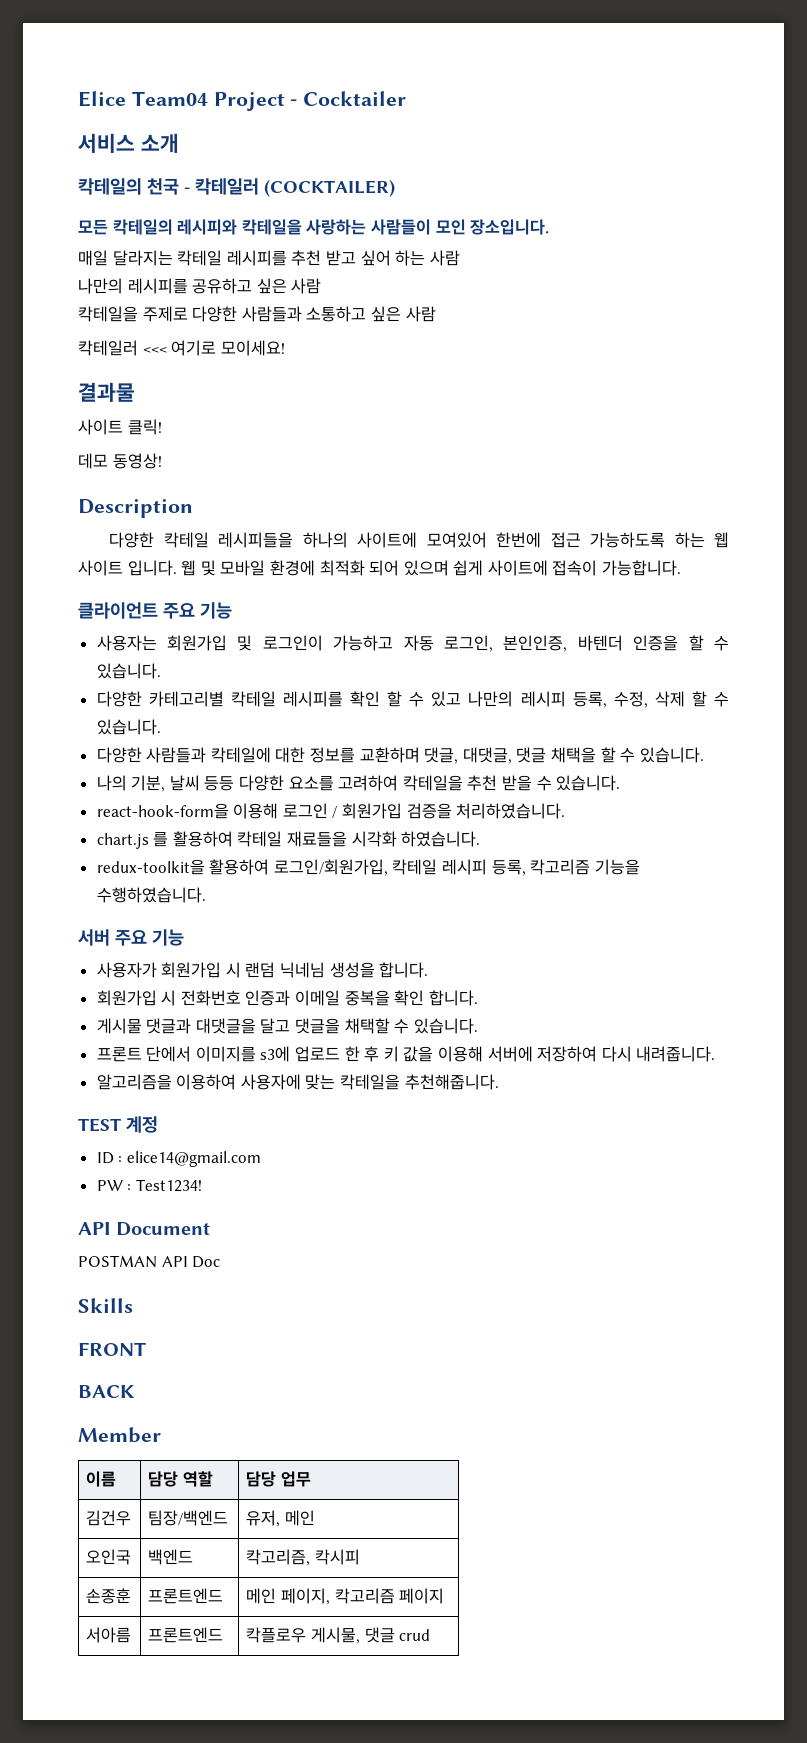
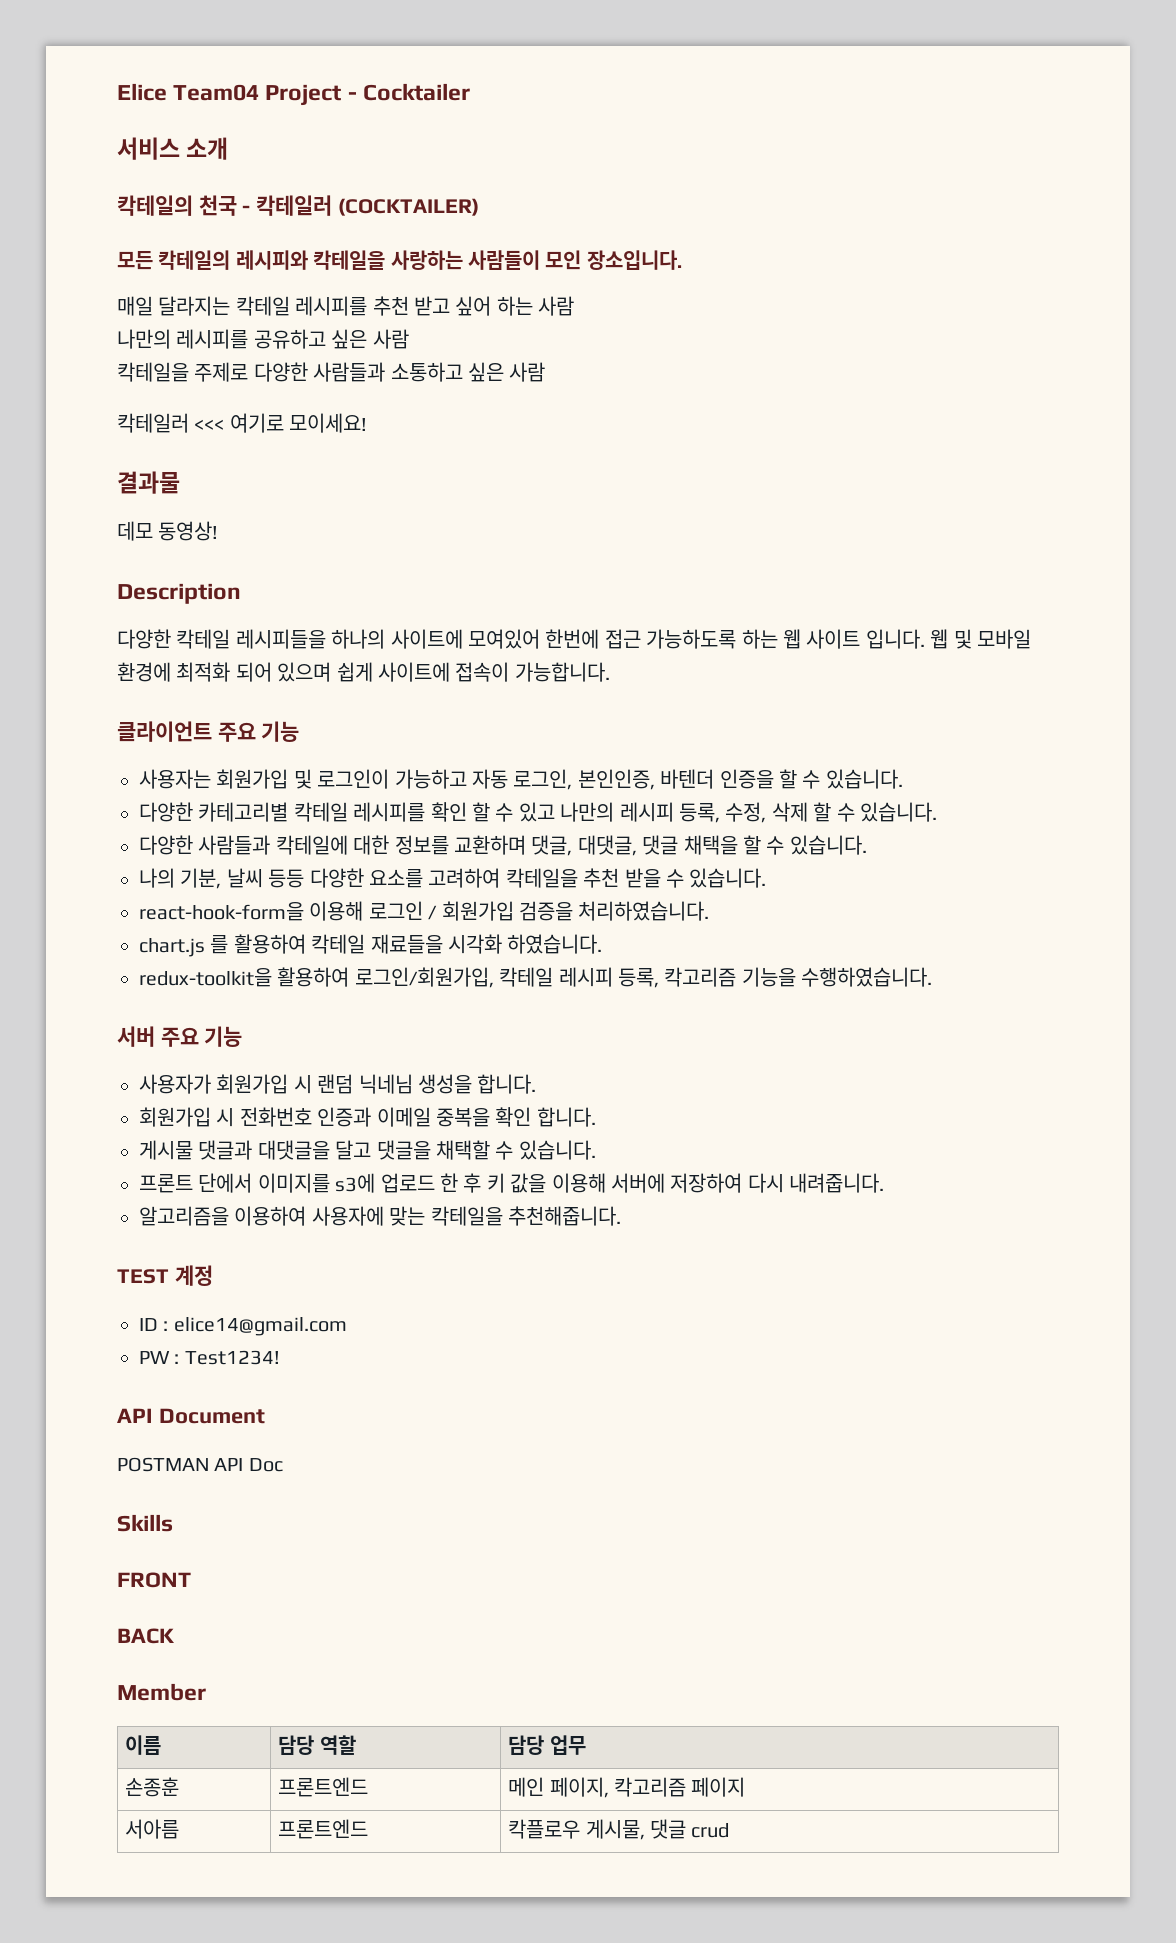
- 사이트 클릭!
- 김건우 | 팀장/백엔드 | 유저, 메인
- 오인국 | 백엔드 | 칵고리즘, 칵시피

